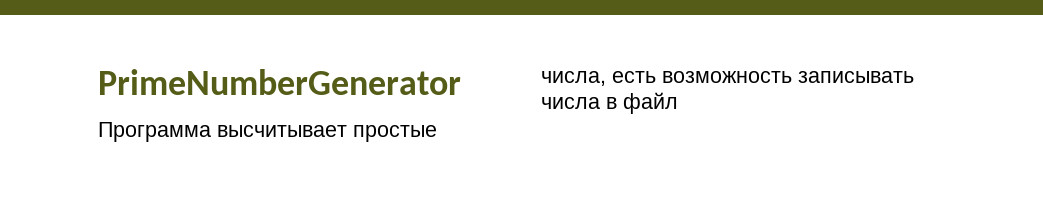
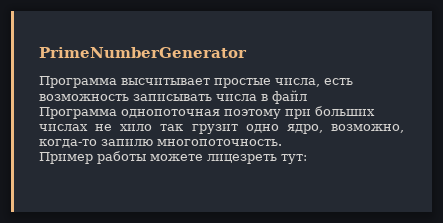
+ Программа однопоточная поэтому при больших числах не хило так грузит одно ядро, возможно, когда-то запилю многопоточность.
+ Пример работы можете лицезреть тут:

